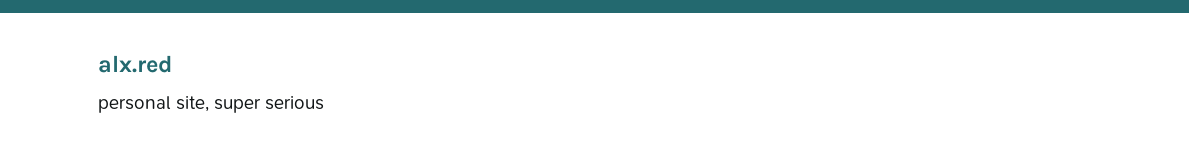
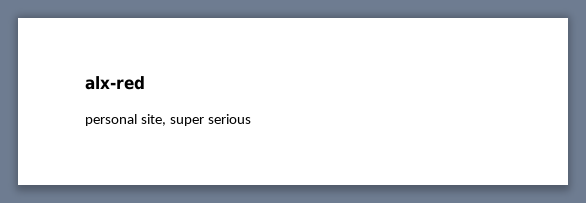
- alx.red
+ alx-red

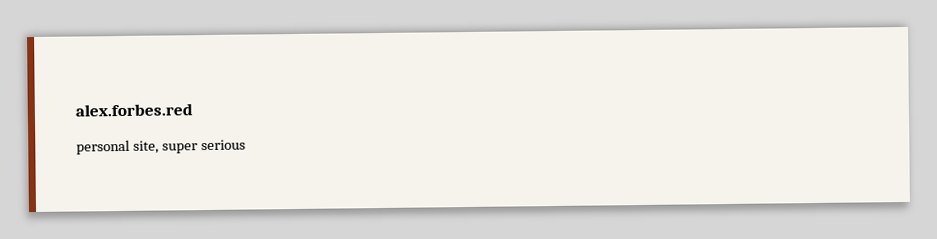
- alx-red
+ alex.forbes.red

